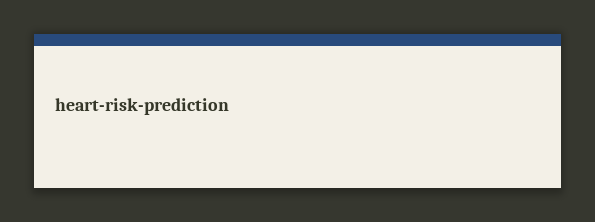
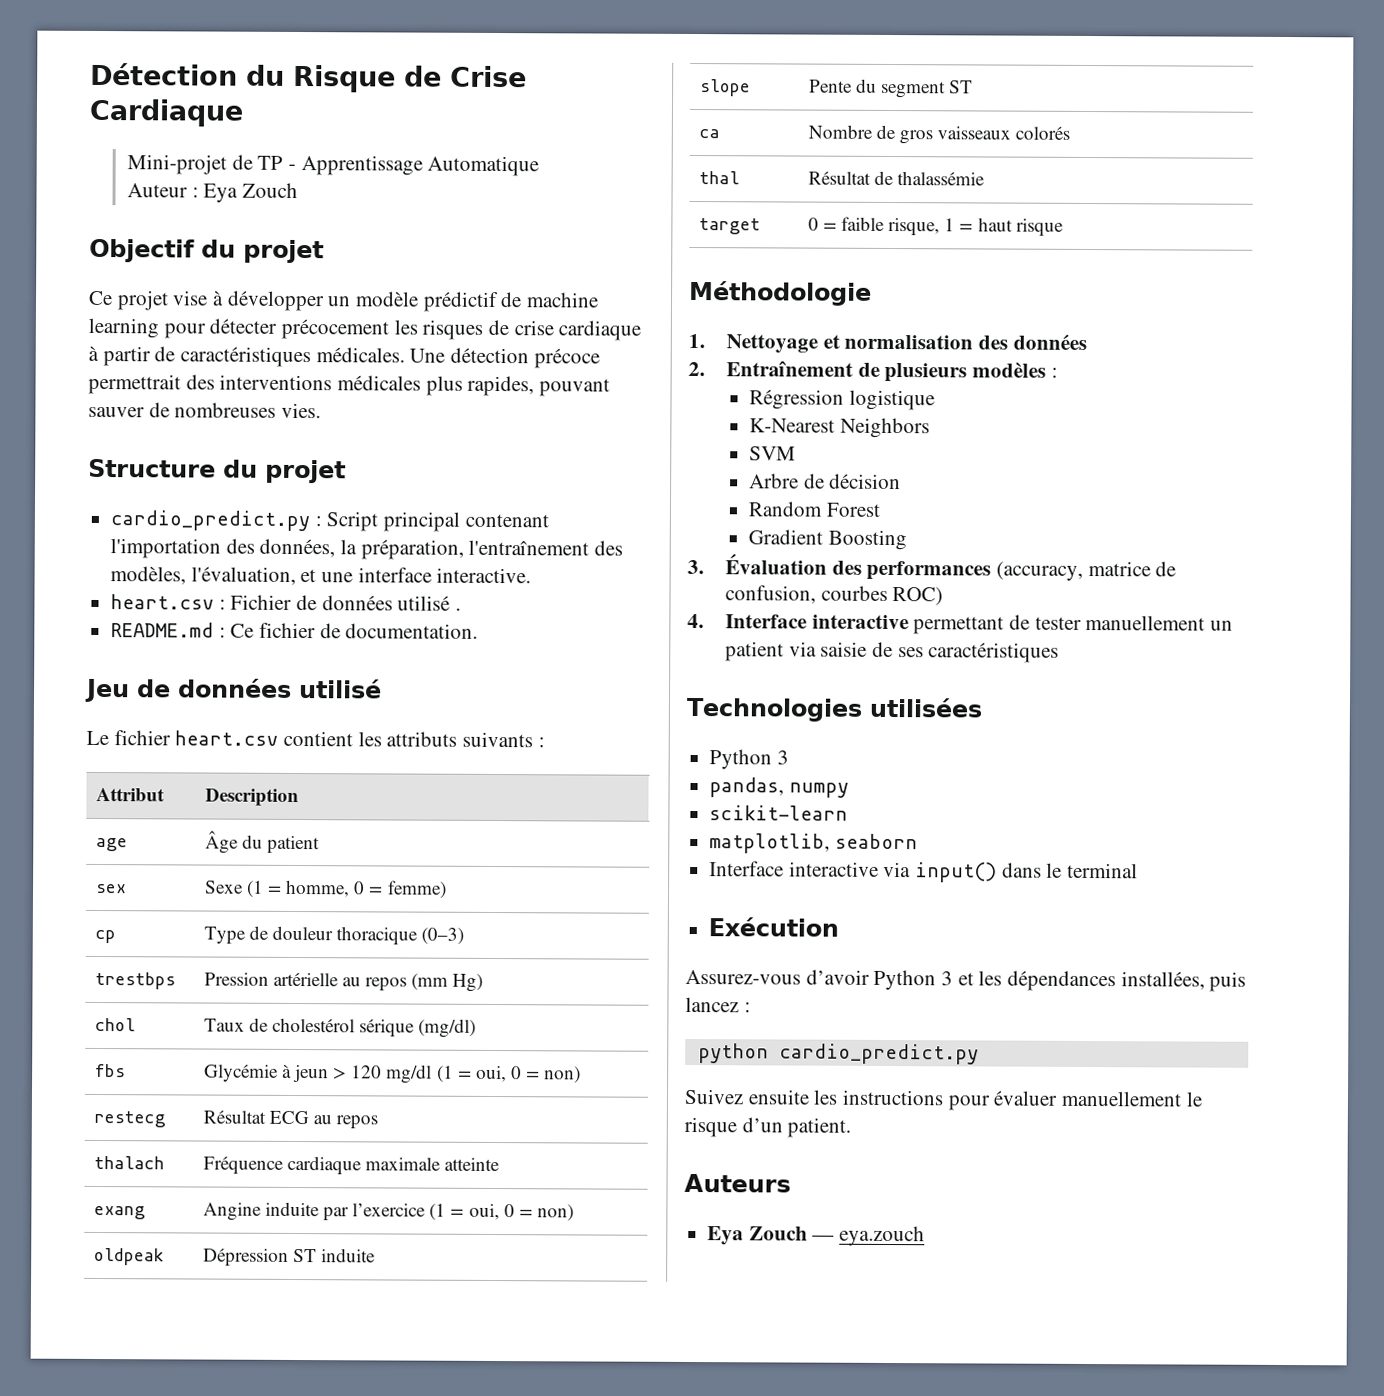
- heart-risk-prediction
+ Détection du Risque de Crise Cardiaque
+ Mini-projet de TP - Apprentissage Automatique
+ Auteur : Eya Zouch
+ Objectif du projet
+ Ce projet vise à développer un modèle prédictif de machine learning pour détecter précocement les risques de crise cardiaque à partir de caractéristiques médicales. Une détection précoce permettrait des interventions médicales plus rapides, pouvant sauver de nombreuses vies.
+ Structure du projet
+ cardio_predict.py : Script principal contenant l'importation des données, la préparation, l'entraînement des modèles, l'évaluation, et une interface interactive.
+ heart.csv : Fichier de données utilisé .
+ README.md : Ce fichier de documentation.
+ Jeu de données utilisé
+ Le fichier heart.csv contient les attributs suivants :
+ Attribut | Description
+ age | Âge du patient
+ sex | Sexe (1 = homme, 0 = femme)
+ cp | Type de douleur thoracique (0–3)
+ trestbps | Pression artérielle au repos (mm Hg)
+ chol | Taux de cholestérol sérique (mg/dl)
+ fbs | Glycémie à jeun > 120 mg/dl (1 = oui, 0 = non)
+ restecg | Résultat ECG au repos
+ thalach | Fréquence cardiaque maximale atteinte
+ exang | Angine induite par l’exercice (1 = oui, 0 = non)
+ oldpeak | Dépression ST induite
+ slope | Pente du segment ST
+ ca | Nombre de gros vaisseaux colorés
+ thal | Résultat de thalassémie
+ target | 0 = faible risque, 1 = haut risque
+ Méthodologie
+ 1. Nettoyage et normalisation des données
+ 2. Entraînement de plusieurs modèles :
+ Régression logistique
+ K-Nearest Neighbors
+ SVM
+ Arbre de décision
+ Random Forest
+ Gradient Boosting
+ 3. Évaluation des performances (accuracy, matrice de confusion, courbes ROC)
+ 4. Interface interactive permettant de tester manuellement un patient via saisie de ses caractéristiques
+ Technologies utilisées
+ Python 3
+ pandas, numpy
+ scikit-learn
+ matplotlib, seaborn
+ Interface interactive via input() dans le terminal
+ Exécution
+ Assurez-vous d’avoir Python 3 et les dépendances installées, puis lancez :
+ python cardio_predict.py
+ Suivez ensuite les instructions pour évaluer manuellement le risque d’un patient.
+ Auteurs
+ Eya Zouch — eya.zouch

